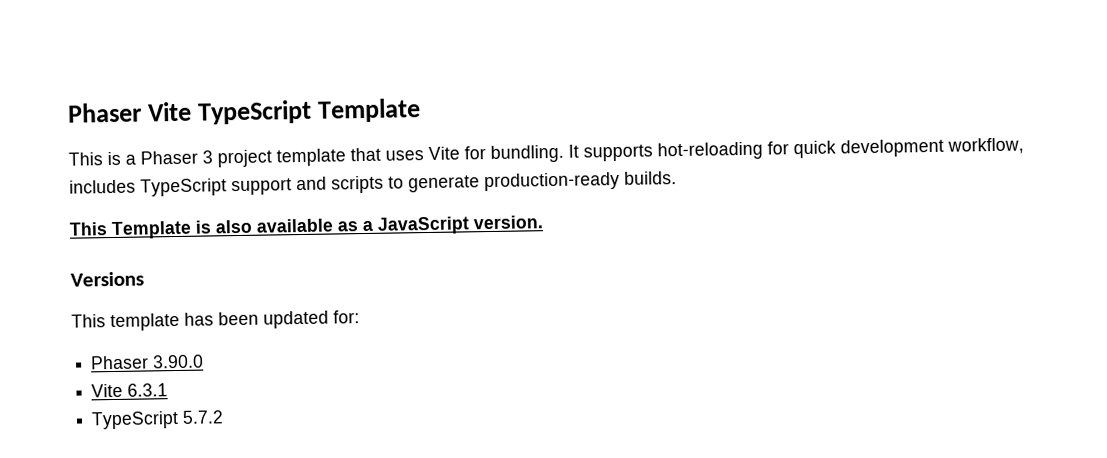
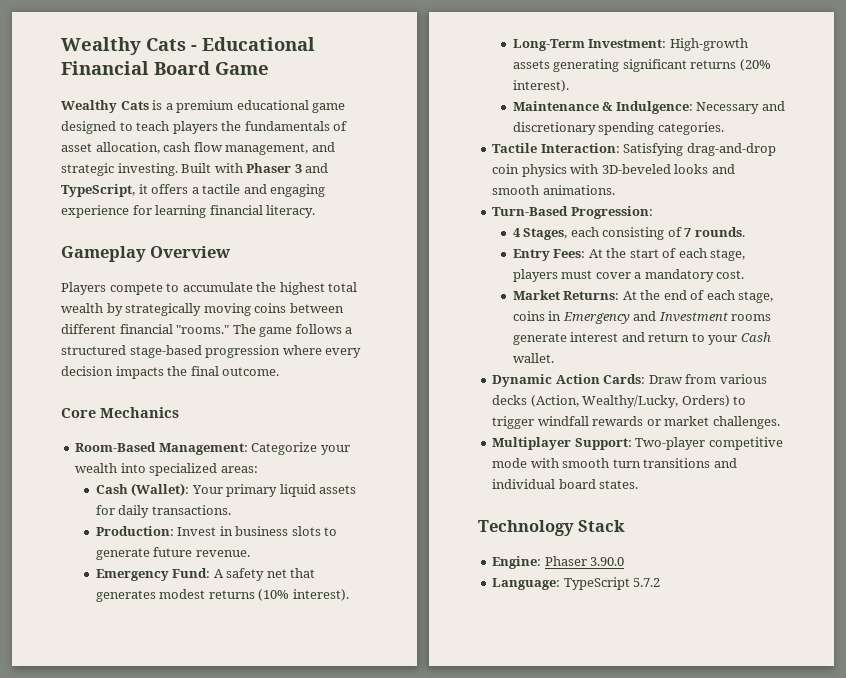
- Phaser Vite TypeScript Template
- This is a Phaser 3 project template that uses Vite for bundling. It supports hot-reloading for quick development workflow, includes TypeScript support and scripts to generate production-ready builds.
- This Template is also available as a JavaScript version.
- Versions
- This template has been updated for:
- Phaser 3.90.0
+ Wealthy Cats - Educational Financial Board Game
+ Wealthy Cats is a premium educational game designed to teach players the fundamentals of asset allocation, cash flow management, and strategic investing. Built with Phaser 3 and TypeScript, it offers a tactile and engaging experience for learning financial literacy.
+ Gameplay Overview
+ Players compete to accumulate the highest total wealth by strategically moving coins between different financial "rooms." The game follows a structured stage-based progression where every decision impacts the final outcome.
+ Core Mechanics
+ Room-Based Management: Categorize your wealth into specialized areas:
+ Cash (Wallet): Your primary liquid assets for daily transactions.
+ Production: Invest in business slots to generate future revenue.
+ Emergency Fund: A safety net that generates modest returns (10% interest).
+ Long-Term Investment: High-growth assets generating significant returns (20% interest).
+ Maintenance & Indulgence: Necessary and discretionary spending categories.
+ Tactile Interaction: Satisfying drag-and-drop coin physics with 3D-beveled looks and smooth animations.
+ Turn-Based Progression:
+ 4 Stages, each consisting of 7 rounds.
+ Entry Fees: At the start of each stage, players must cover a mandatory cost.
+ Market Returns: At the end of each stage, coins in Emergency and Investment rooms generate interest and return to your Cash wallet.
+ Dynamic Action Cards: Draw from various decks (Action, Wealthy/Lucky, Orders) to trigger windfall rewards or market challenges.
+ Multiplayer Support: Two-player competitive mode with smooth turn transitions and individual board states.
+ Technology Stack
+ Engine: Phaser 3.90.0
- Vite 6.3.1
- TypeScript 5.7.2
+ Language: TypeScript 5.7.2

